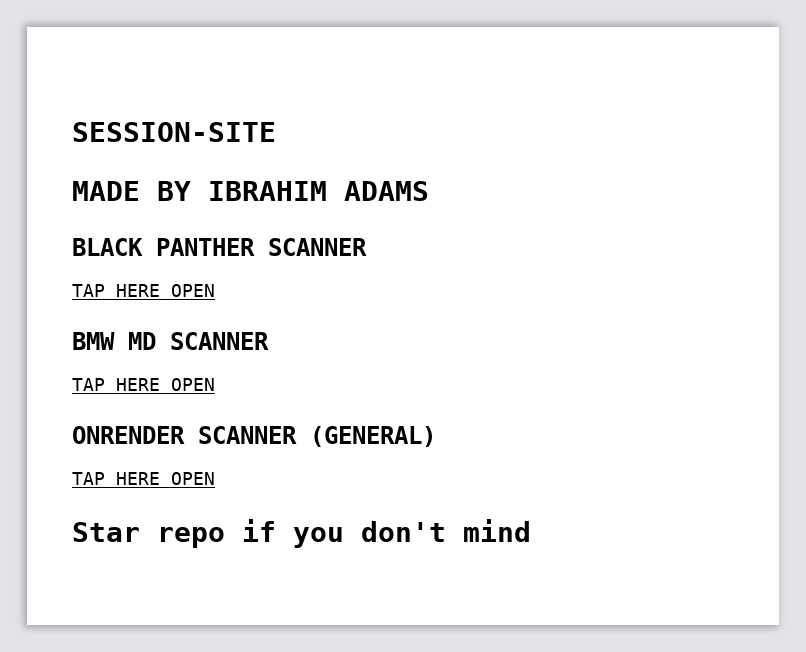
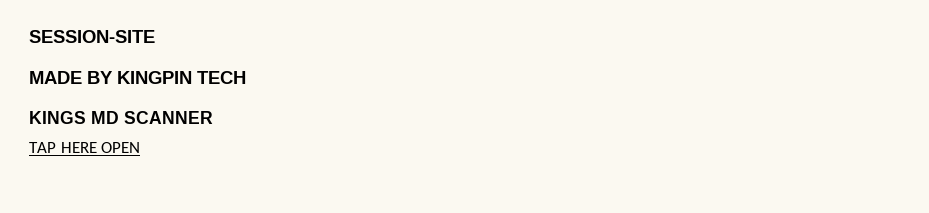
- MADE BY IBRAHIM ADAMS
- BLACK PANTHER SCANNER
- TAP HERE OPEN
- BMW MD SCANNER
+ MADE BY KINGPIN TECH
+ KINGS MD SCANNER
- ONRENDER SCANNER (GENERAL)
- TAP HERE OPEN
- Star repo if you don't mind

